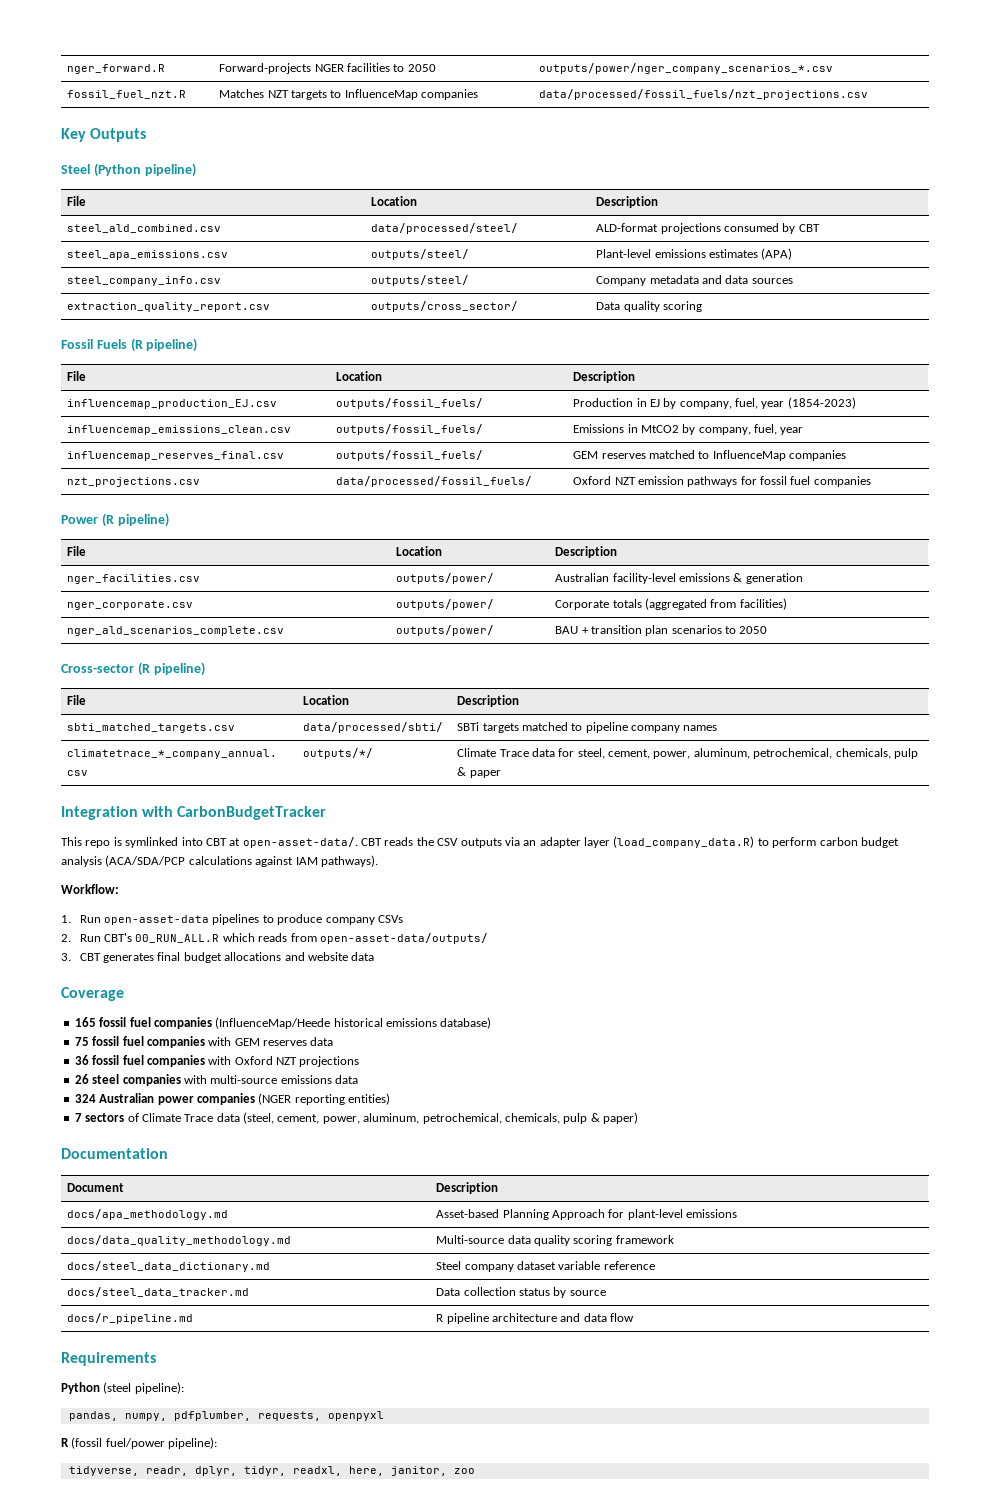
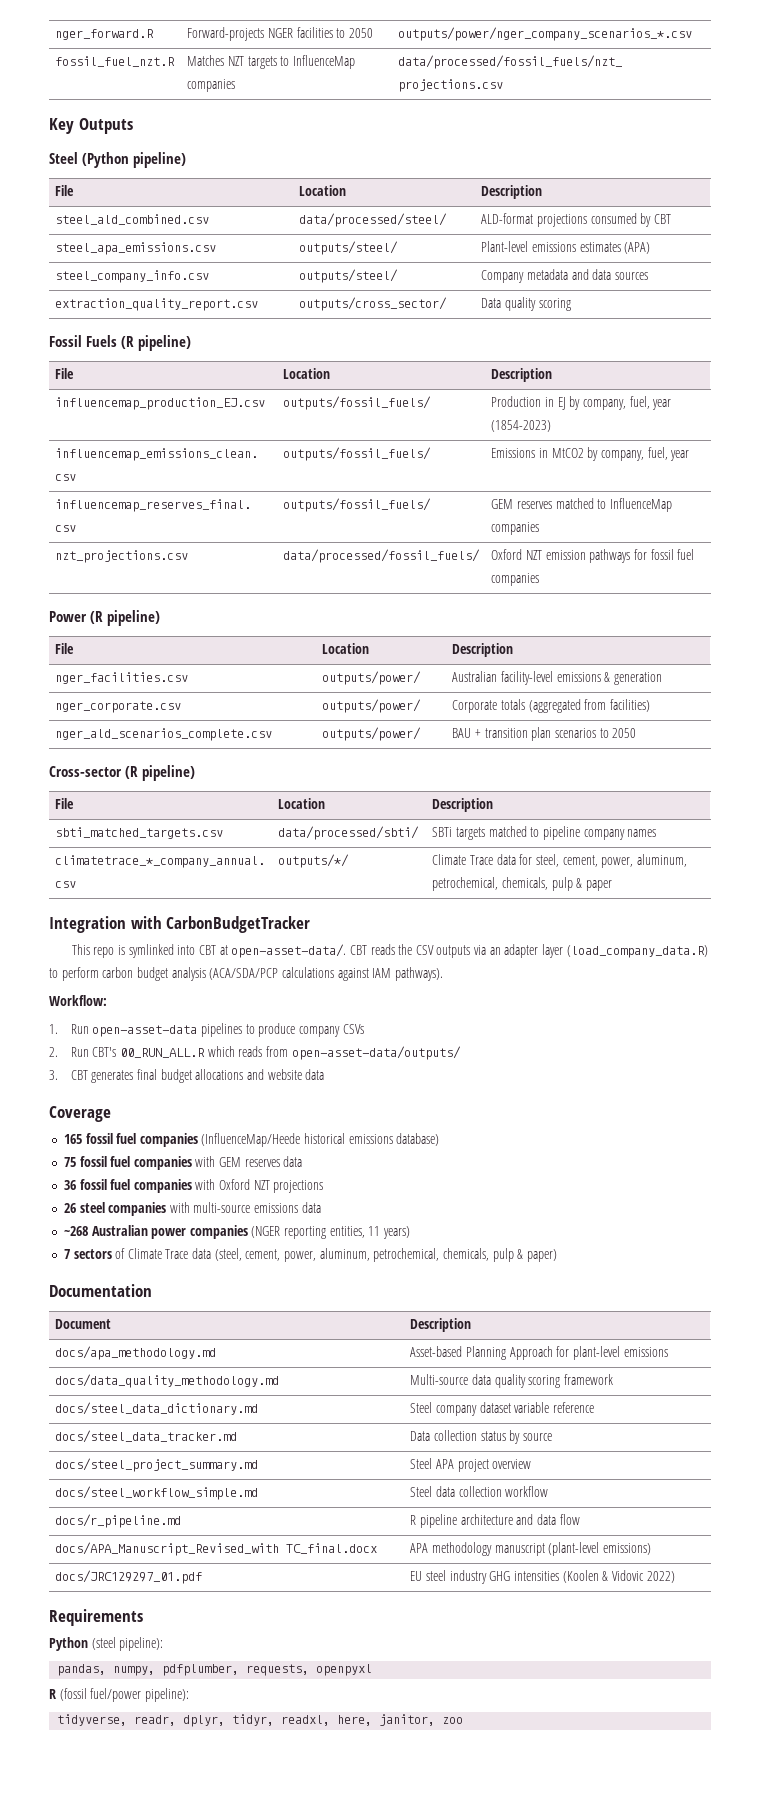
- 324 Australian power companies (NGER reporting entities)
+ ~268 Australian power companies (NGER reporting entities, 11 years)
+ docs/steel_project_summary.md | Steel APA project overview
+ docs/steel_workflow_simple.md | Steel data collection workflow
+ docs/APA_Manuscript_Revised_with TC_final.docx | APA methodology manuscript (plant-level emissions)
+ docs/JRC129297_01.pdf | EU steel industry GHG intensities (Koolen & Vidovic 2022)

